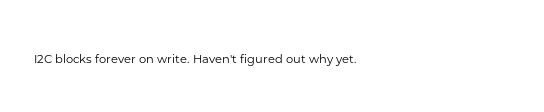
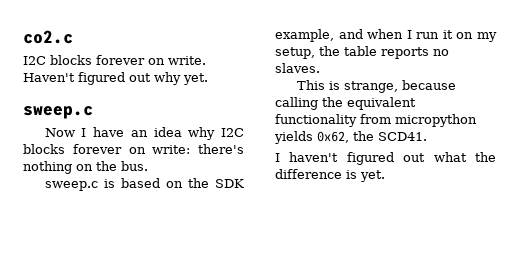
+ co2.c
  Haven't figured out why yet.
+ sweep.c
+ Now I have an idea why I2C blocks forever on write: there's nothing on the bus.
+ sweep.c is based on the SDK example, and when I run it on my setup, the table reports no slaves.
+ This is strange, because calling the equivalent functionality from micropython yields 0x62, the SCD41.
+ I haven't figured out what the difference is yet.

